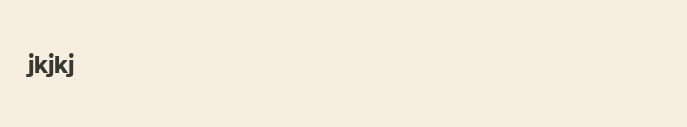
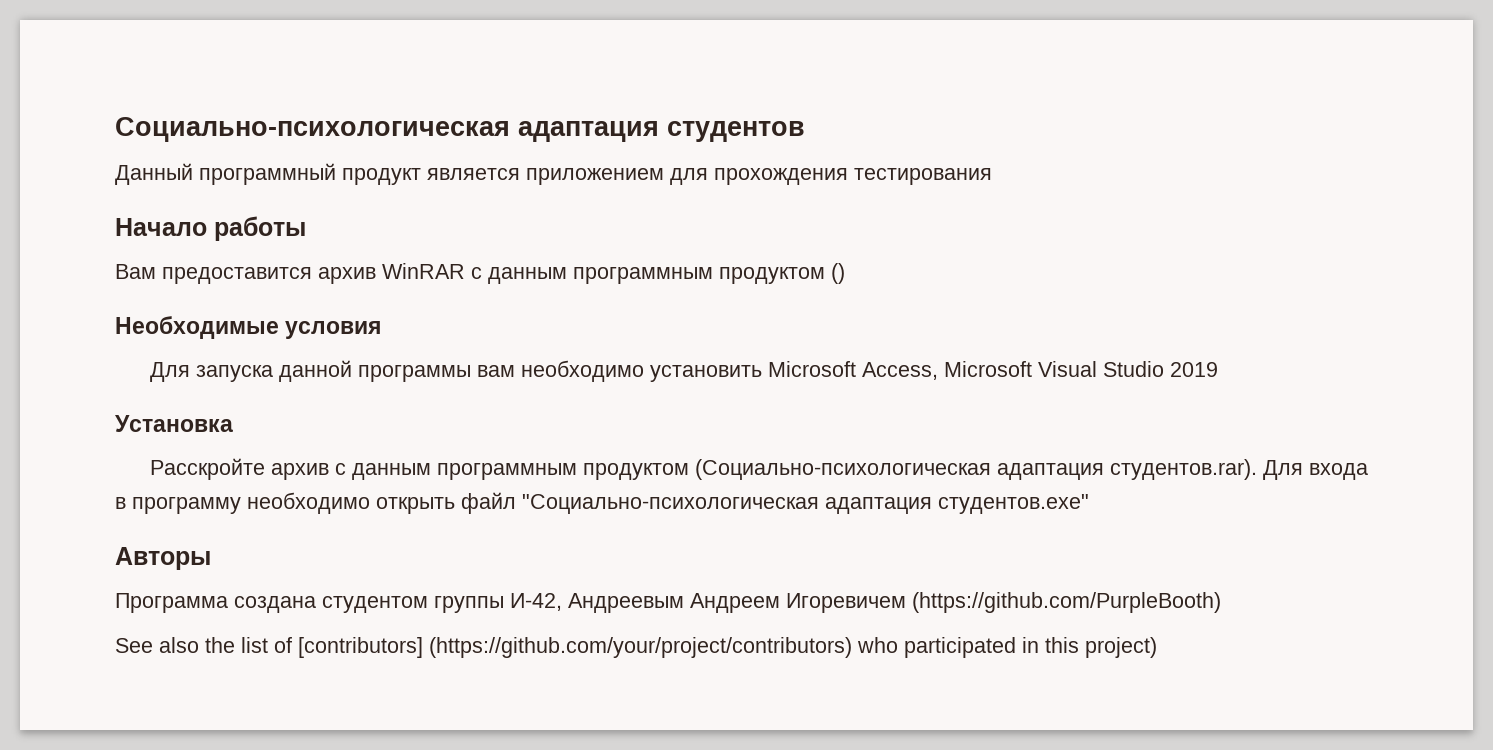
- jkjkj
+ Социально-психологическая адаптация студентов
+ Данный программный продукт является приложением для прохождения тестирования
+ Начало работы
+ Вам предоставится архив WinRAR с данным программным продуктом ()
+ Необходимые условия
+ Для запуска данной программы вам необходимо установить Microsoft Access, Microsoft Visual Studio 2019
+ Установка
+ Расскройте архив с данным программным продуктом (Социально-психологическая адаптация студентов.rar). Для входа в программу необходимо открыть файл "Социально-психологическая адаптация студентов.exe"
+ Авторы
+ Программа создана студентом группы И-42, Андреевым Андреем Игоревичем (https://github.com/PurpleBooth)
+ See also the list of [contributors] (https://github.com/your/project/contributors) who participated in this project)

